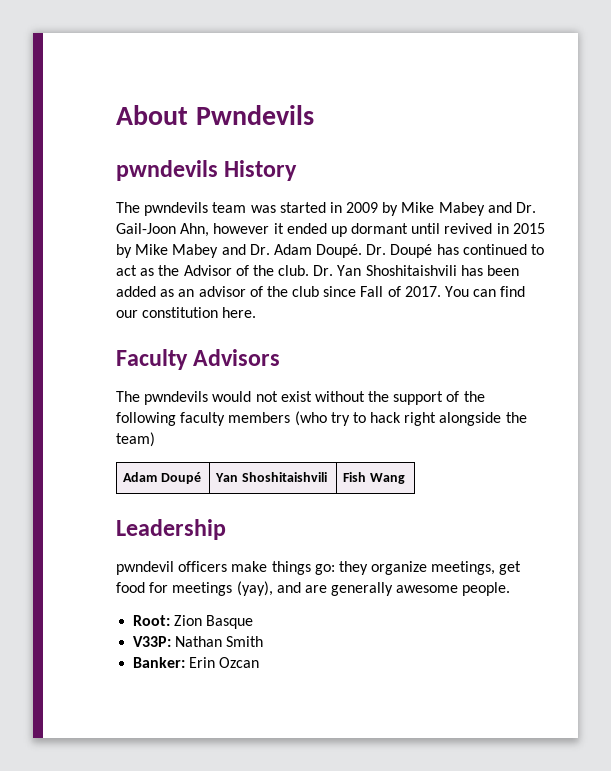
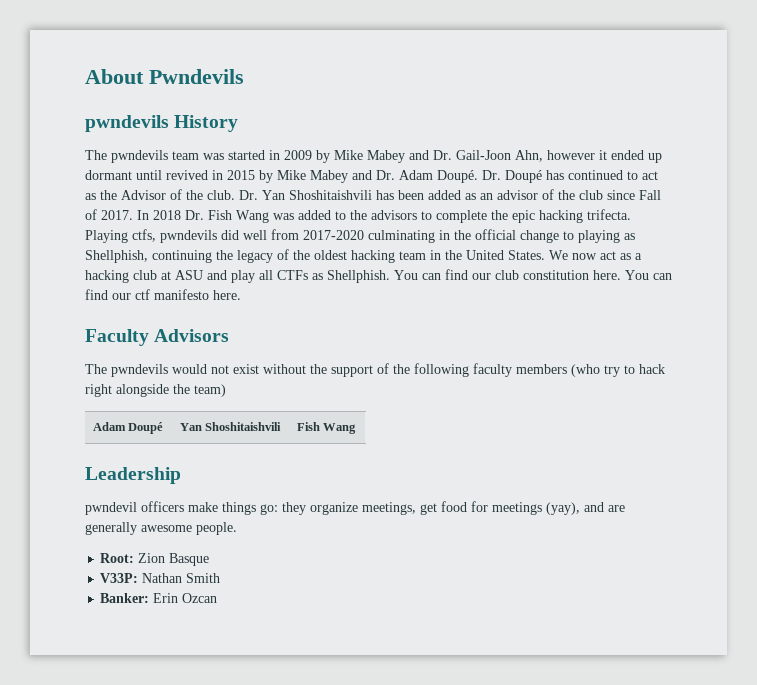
- You can find our constitution here.
+ In 2018 Dr. Fish Wang was added to the advisors to complete the epic hacking trifecta. Playing ctfs, pwndevils did well from 2017-2020 culminating in the official change to playing as Shellphish, continuing the legacy of the oldest hacking team in the United States. We now act as a hacking club at ASU and play all CTFs as Shellphish. You can find our club constitution here. You can find our ctf manifesto here.

